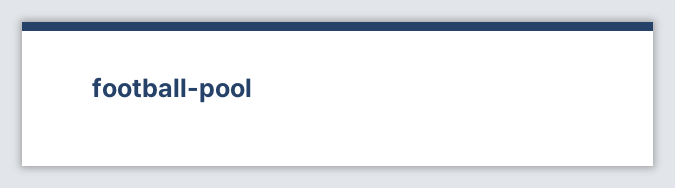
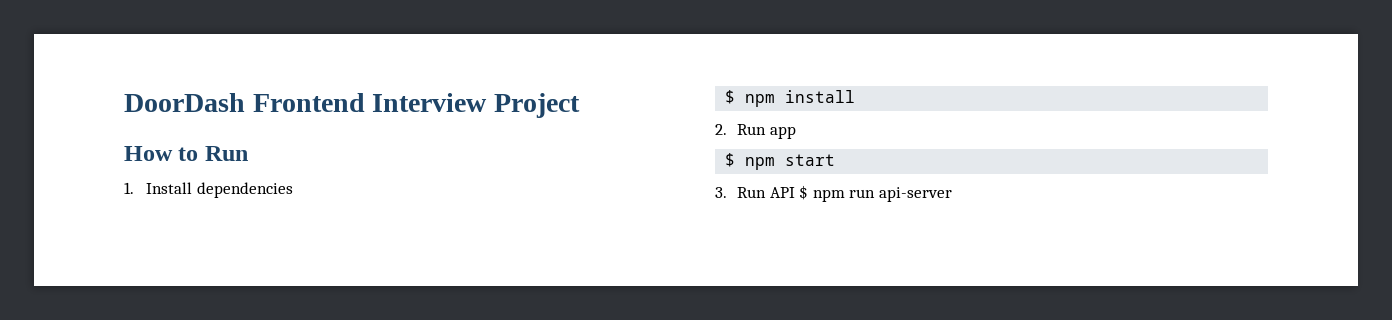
- football-pool
+ DoorDash Frontend Interview Project
+ How to Run
+ 1. Install dependencies
+ $ npm install
+ 2. Run app
+ $ npm start
+ 3. Run API $ npm run api-server

